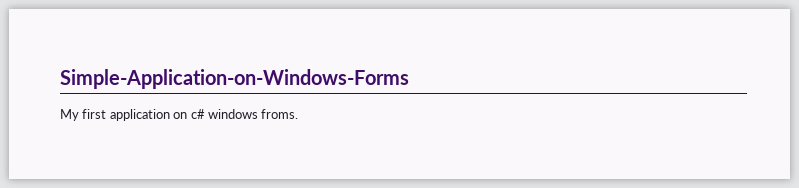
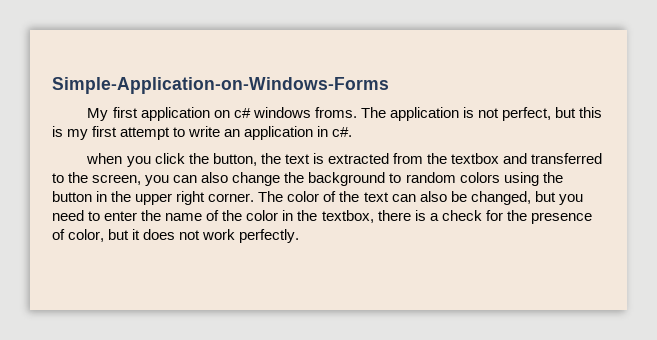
+ The application is not perfect, but this is my first attempt to write an application in c#.
+ when you click the button, the text is extracted from the textbox and transferred to the screen, you can also change the background to random colors using the button in the upper right corner. The color of the text can also be changed, but you need to enter the name of the color in the textbox, there is a check for the presence of color, but it does not work perfectly.

